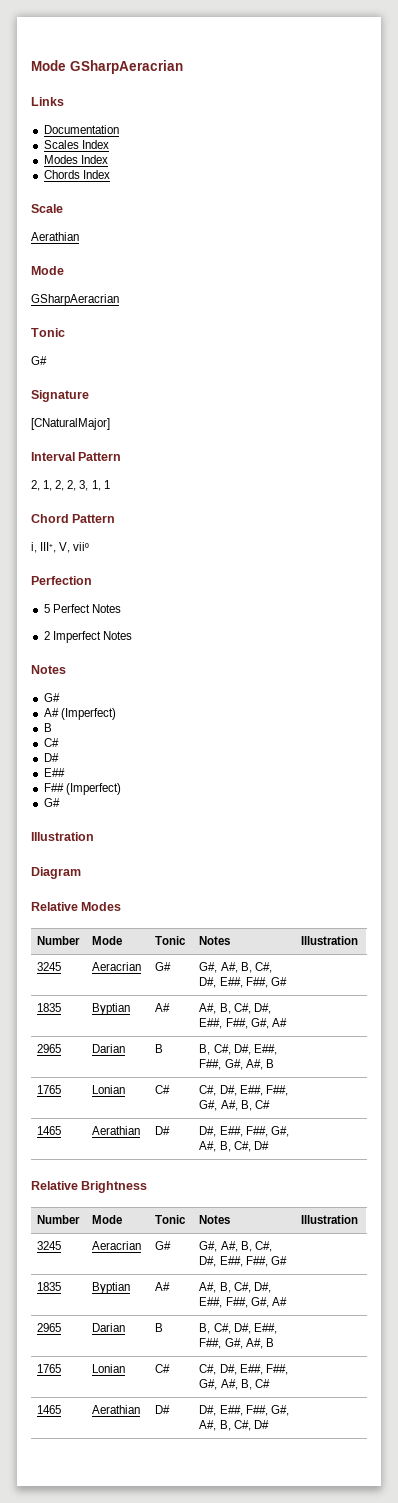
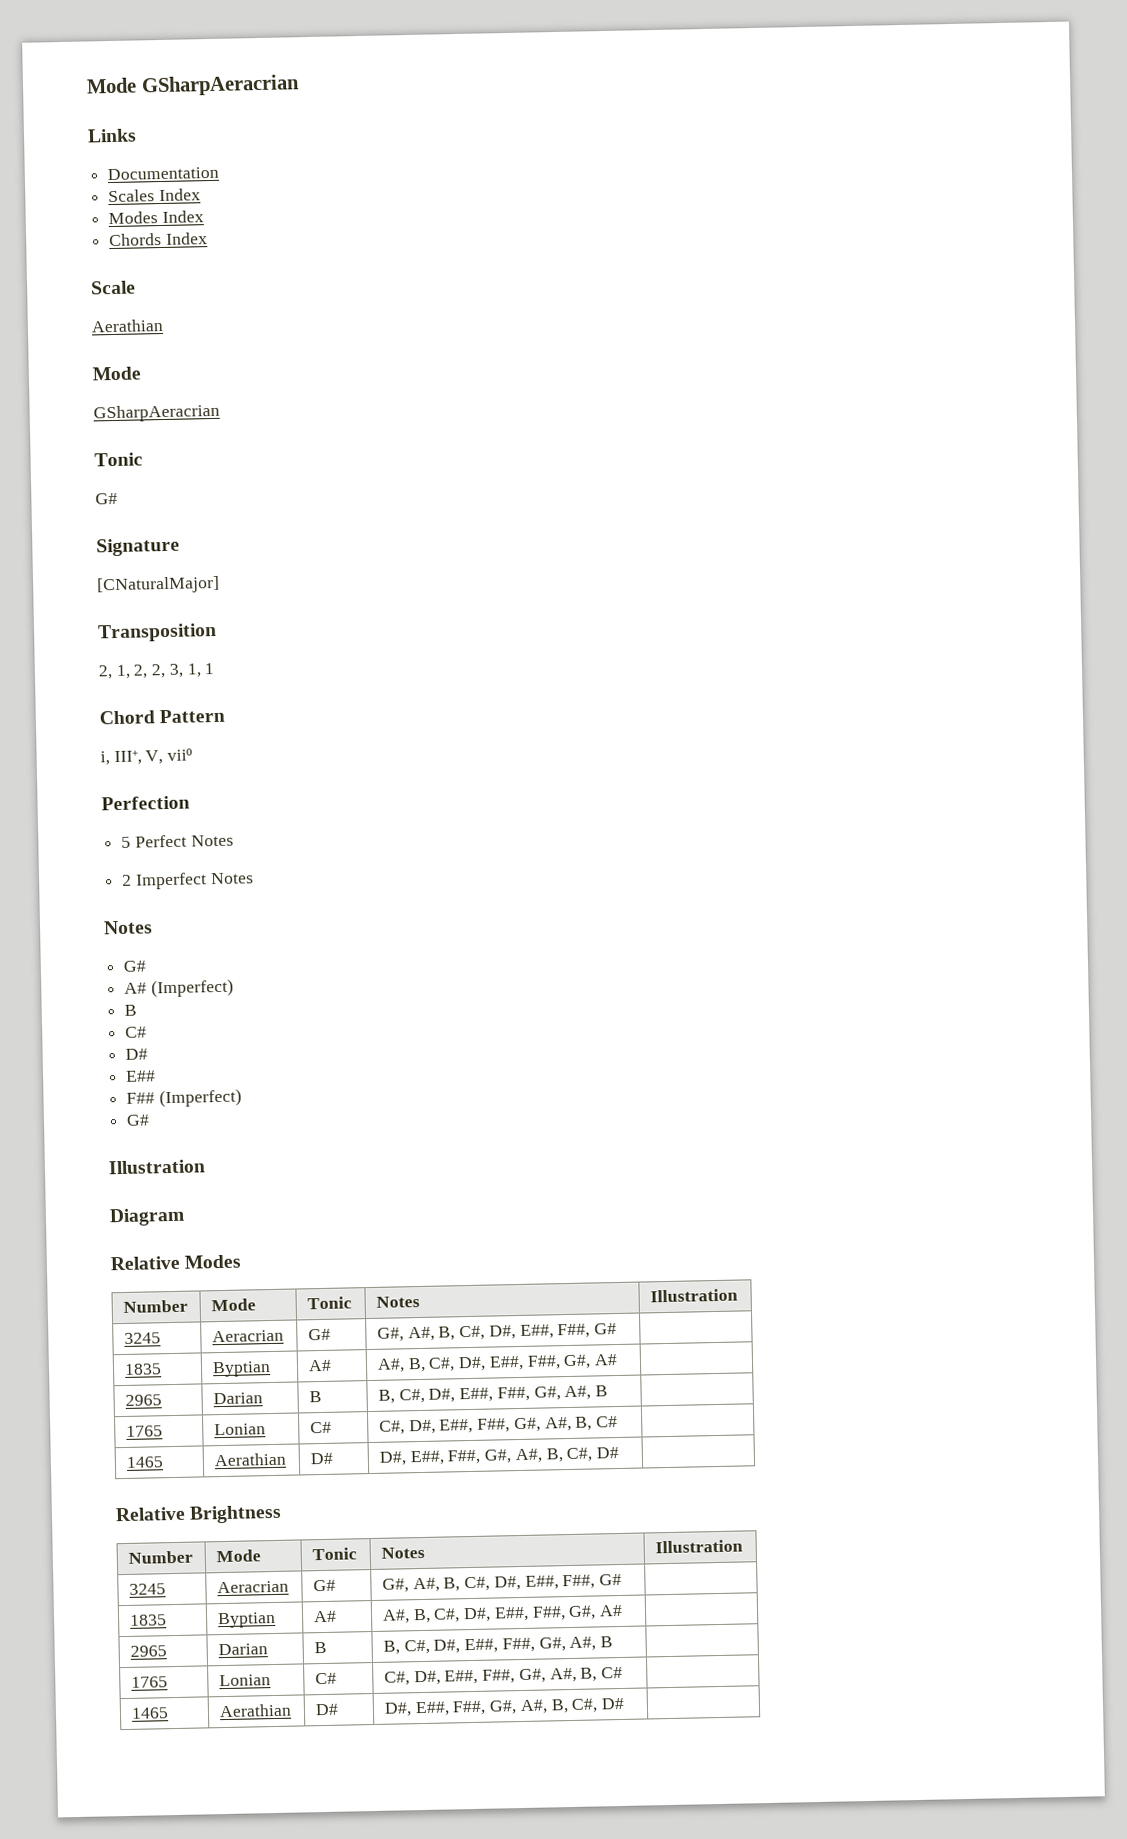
- Interval Pattern
+ Transposition

